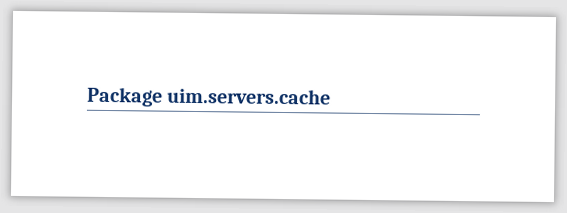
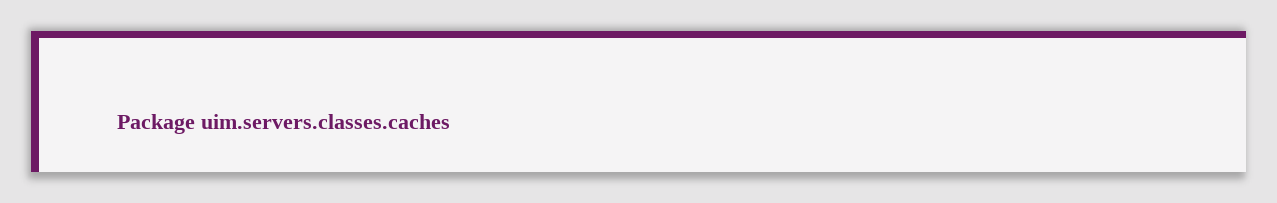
- Package uim.servers.cache
+ Package uim.servers.classes.caches

